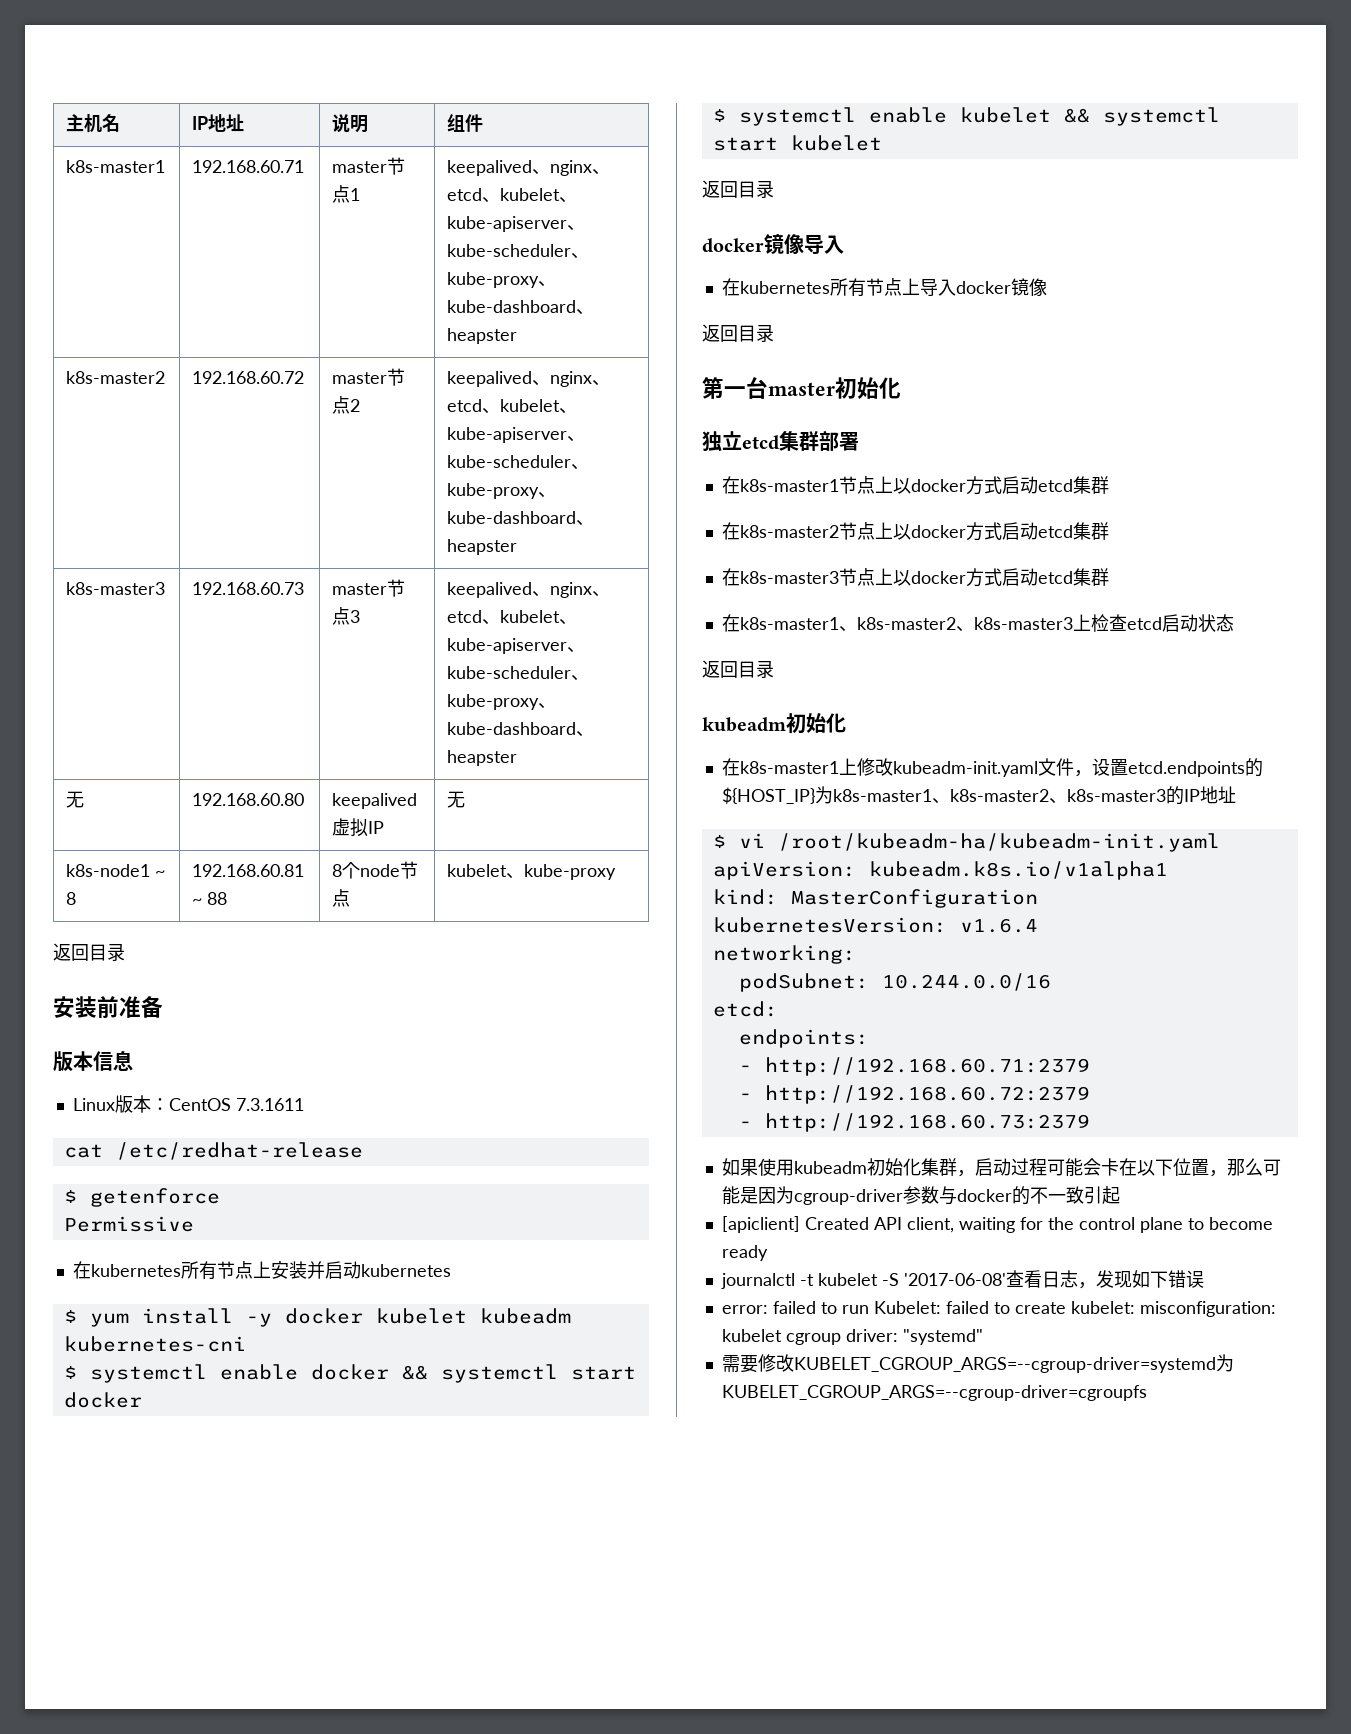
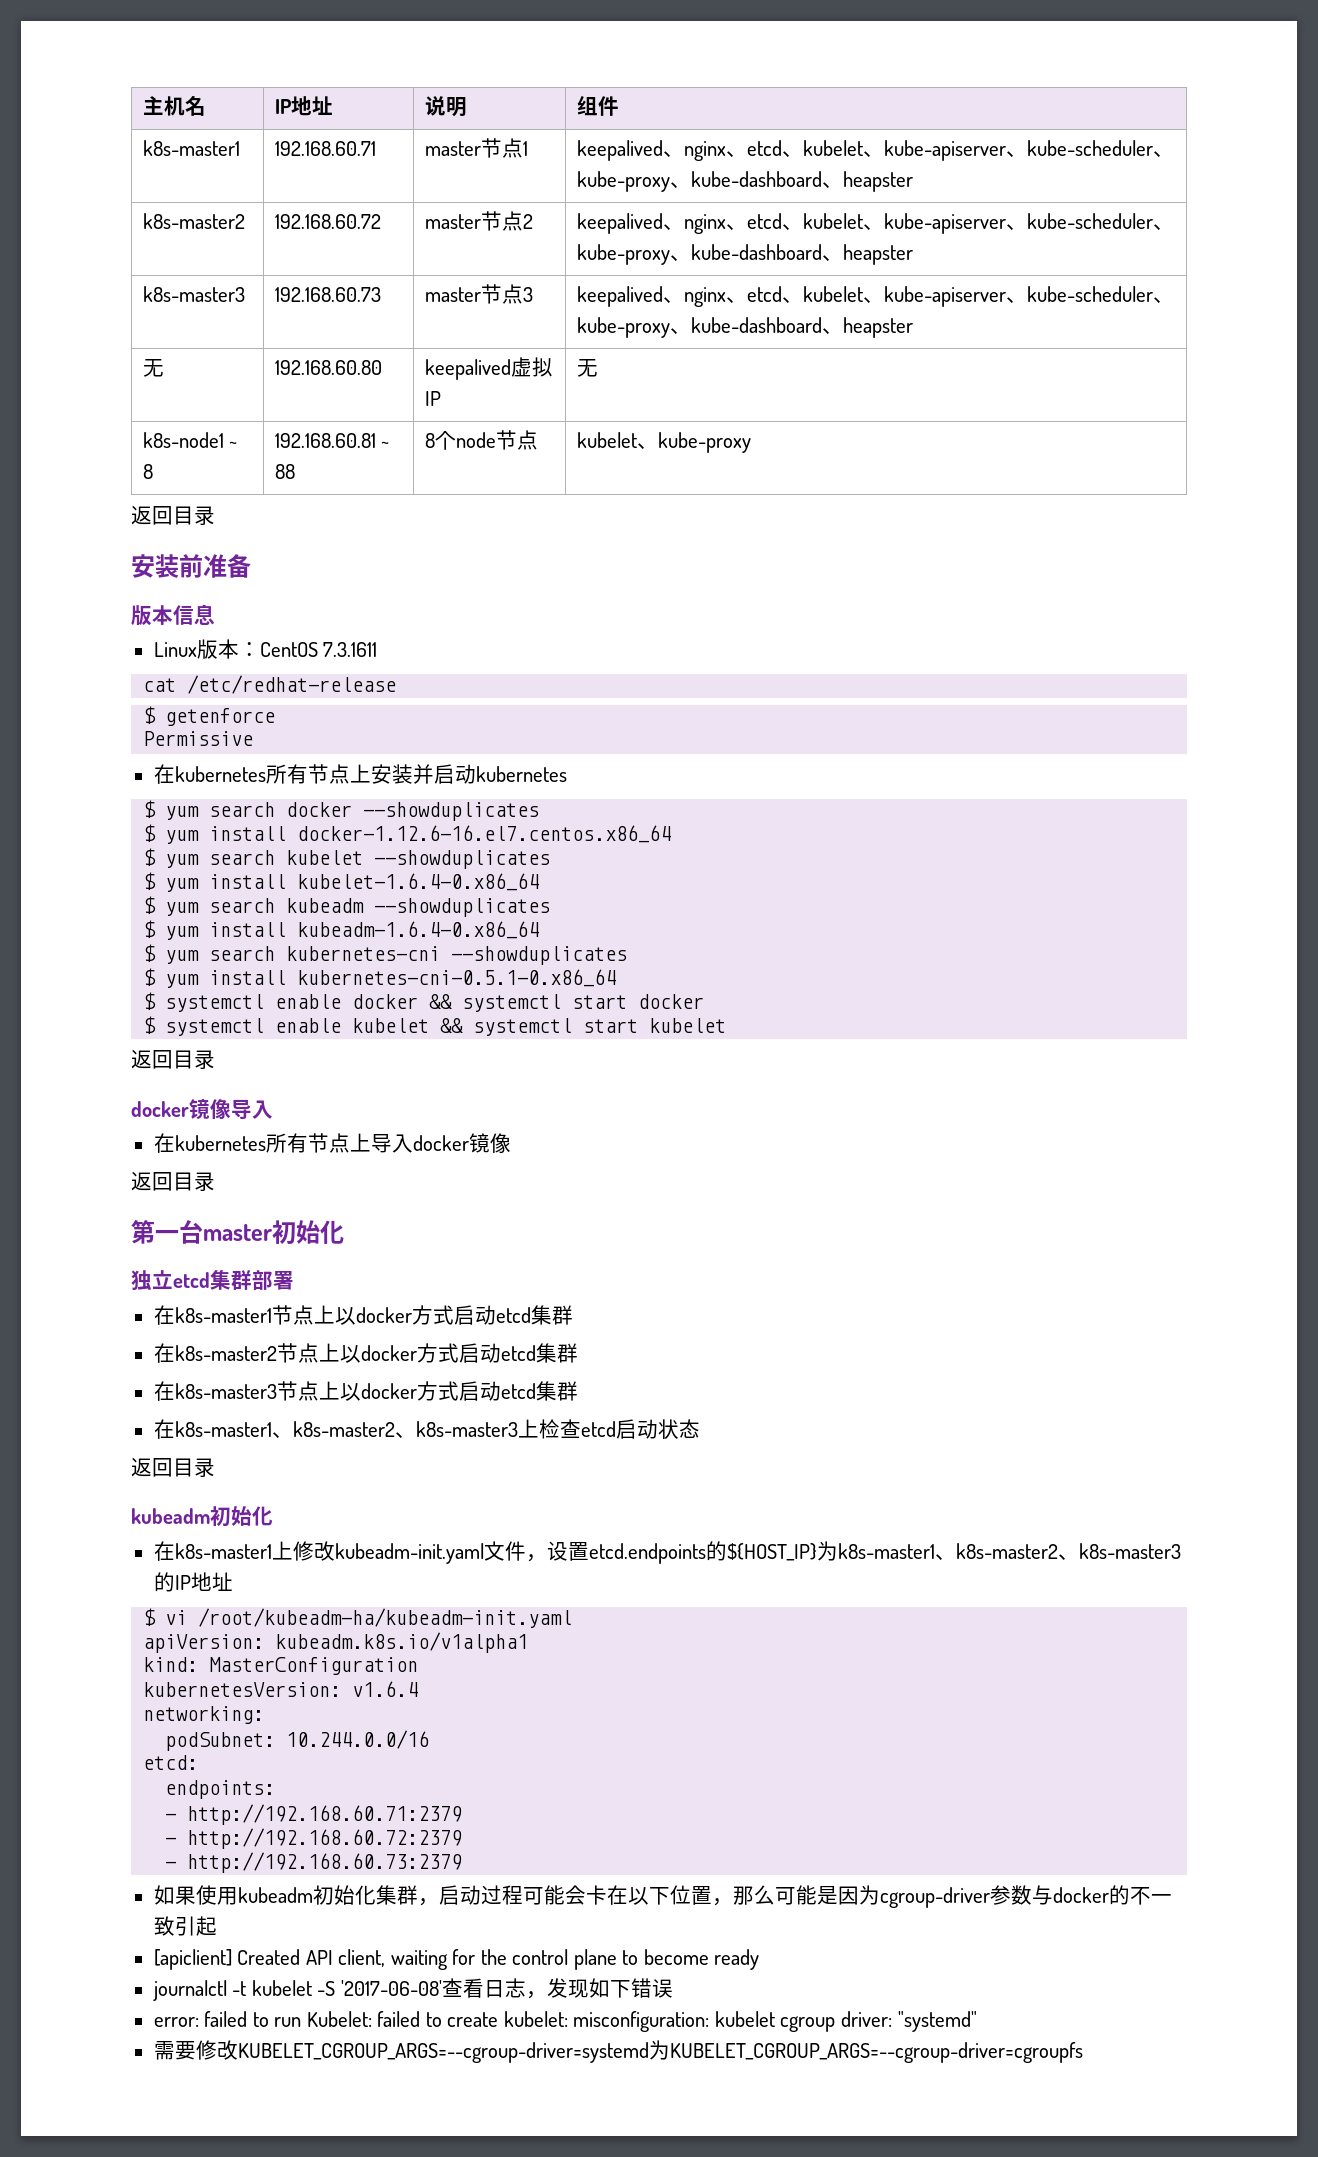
- $ yum install -y docker kubelet kubeadm kubernetes-cni
+ $ yum search docker --showduplicates
+ $ yum install docker-1.12.6-16.el7.centos.x86_64
+ $ yum search kubelet --showduplicates
+ $ yum install kubelet-1.6.4-0.x86_64
+ $ yum search kubeadm --showduplicates
+ $ yum install kubeadm-1.6.4-0.x86_64
+ $ yum search kubernetes-cni --showduplicates
+ $ yum install kubernetes-cni-0.5.1-0.x86_64

